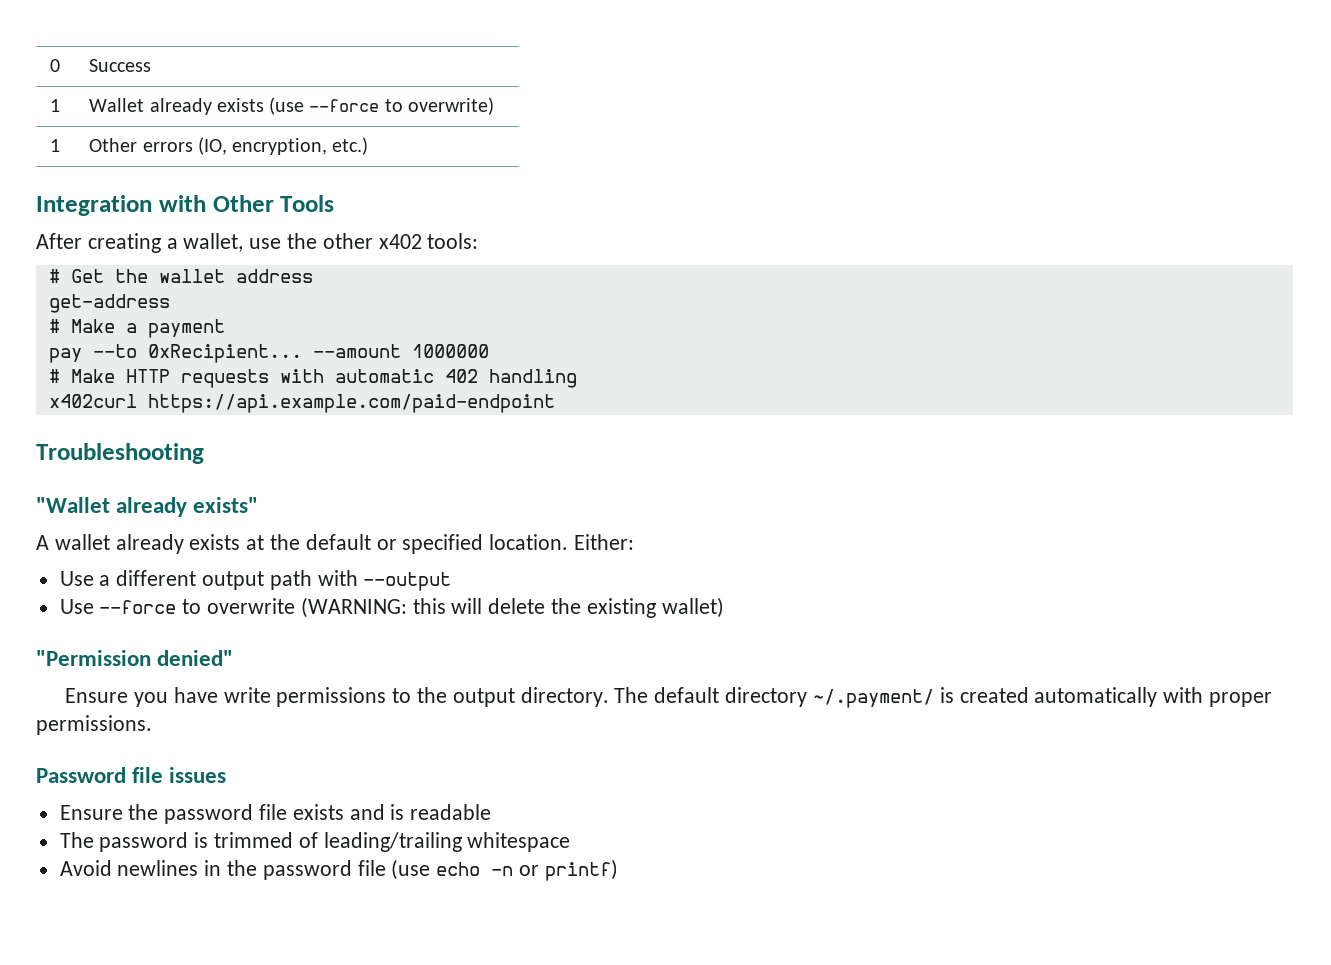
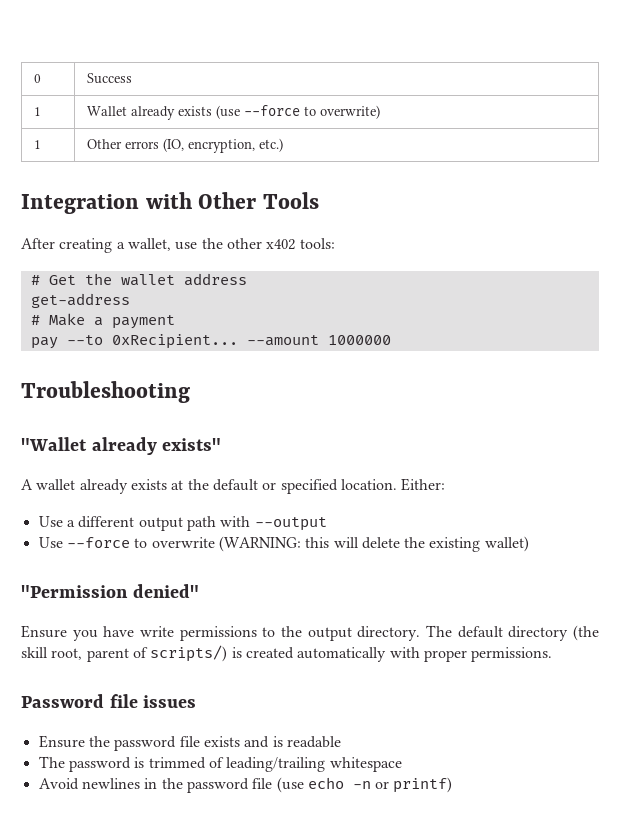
- # Make HTTP requests with automatic 402 handling
- x402curl https://api.example.com/paid-endpoint
- The default directory ~/.payment/ is created automatically with proper permissions.
+ The default directory (the skill root, parent of scripts/) is created automatically with proper permissions.

